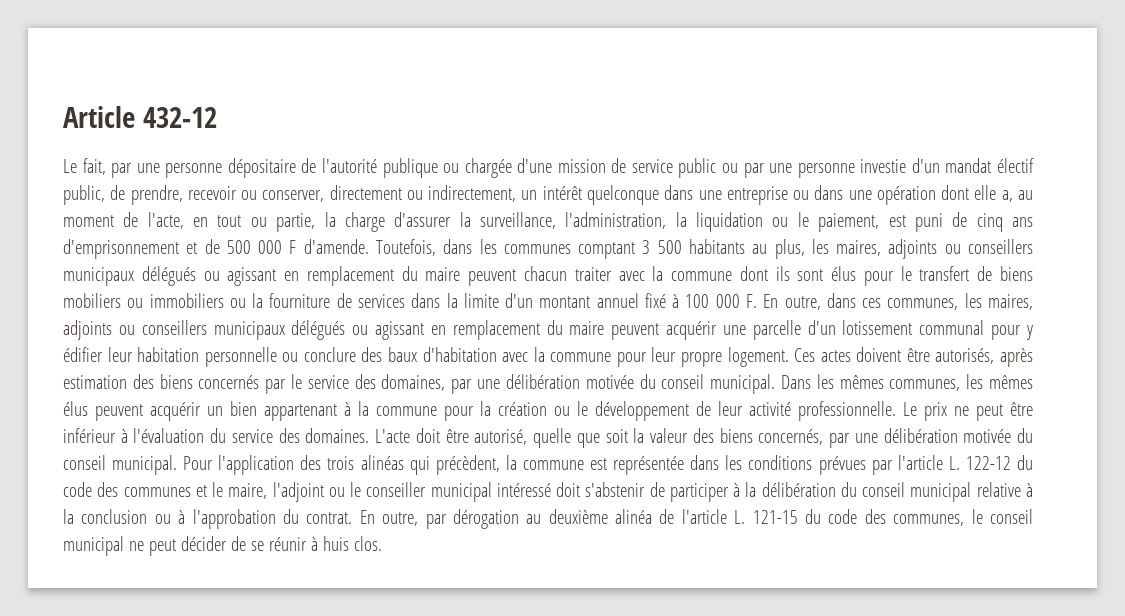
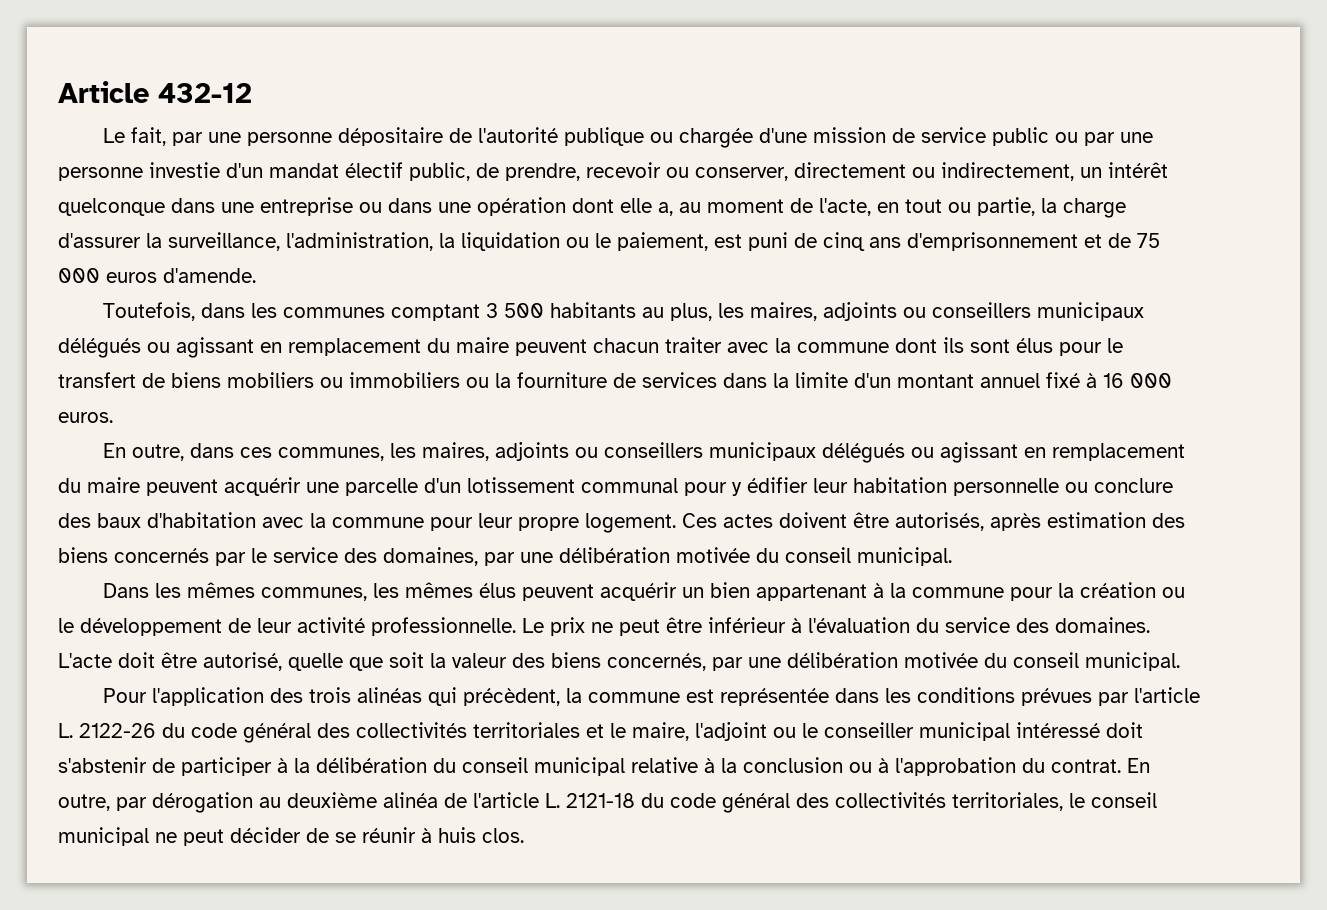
- Le fait, par une personne dépositaire de l'autorité publique ou chargée d'une mission de service public ou par une personne investie d'un mandat électif public, de prendre, recevoir ou conserver, directement ou indirectement, un intérêt quelconque dans une entreprise ou dans une opération dont elle a, au moment de l'acte, en tout ou partie, la charge d'assurer la surveillance, l'administration, la liquidation ou le paiement, est puni de cinq ans d'emprisonnement et de 500 000 F d'amende. Toutefois, dans les communes comptant 3 500 habitants au plus, les maires, adjoints ou conseillers municipaux délégués ou agissant en remplacement du maire peuvent chacun traiter avec la commune dont ils sont élus pour le transfert de biens mobiliers ou immobiliers ou la fourniture de services dans la limite d'un montant annuel fixé à 100 000 F. En outre, dans ces communes, les maires, adjoints ou conseillers municipaux délégués ou agissant en remplacement du maire peuvent acquérir une parcelle d'un lotissement communal pour y édifier leur habitation personnelle ou conclure des baux d'habitation avec la commune pour leur propre logement.
+ Le fait, par une personne dépositaire de l'autorité publique ou chargée d'une mission de service public ou par une personne investie d'un mandat électif public, de prendre, recevoir ou conserver, directement ou indirectement, un intérêt quelconque dans une entreprise ou dans une opération dont elle a, au moment de l'acte, en tout ou partie, la charge d'assurer la surveillance, l'administration, la liquidation ou le paiement, est puni de cinq ans d'emprisonnement et de 75 000 euros d'amende.
+ Toutefois, dans les communes comptant 3 500 habitants au plus, les maires, adjoints ou conseillers municipaux délégués ou agissant en remplacement du maire peuvent chacun traiter avec la commune dont ils sont élus pour le transfert de biens mobiliers ou immobiliers ou la fourniture de services dans la limite d'un montant annuel fixé à 16 000 euros.
+ En outre, dans ces communes, les maires, adjoints ou conseillers municipaux délégués ou agissant en remplacement du maire peuvent acquérir une parcelle d'un lotissement communal pour y édifier leur habitation personnelle ou conclure des baux d'habitation avec la commune pour leur propre logement.
- Ces actes doivent être autorisés, après estimation des biens concernés par le service des domaines, par une délibération motivée du conseil municipal. Dans les mêmes communes, les mêmes élus peuvent acquérir un bien appartenant à la commune pour la création ou le développement de leur activité professionnelle.
+ Ces actes doivent être autorisés, après estimation des biens concernés par le service des domaines, par une délibération motivée du conseil municipal.
+ Dans les mêmes communes, les mêmes élus peuvent acquérir un bien appartenant à la commune pour la création ou le développement de leur activité professionnelle.
- L'acte doit être autorisé, quelle que soit la valeur des biens concernés, par une délibération motivée du conseil municipal. Pour l'application des trois alinéas qui précèdent, la commune est représentée dans les conditions prévues par l'article L. 122-12 du code des communes et le maire, l'adjoint ou le conseiller municipal intéressé doit s'abstenir de participer à la délibération du conseil municipal relative à la conclusion ou à l'approbation du contrat.
+ L'acte doit être autorisé, quelle que soit la valeur des biens concernés, par une délibération motivée du conseil municipal.
+ Pour l'application des trois alinéas qui précèdent, la commune est représentée dans les conditions prévues par l'article L. 2122-26 du code général des collectivités territoriales et le maire, l'adjoint ou le conseiller municipal intéressé doit s'abstenir de participer à la délibération du conseil municipal relative à la conclusion ou à l'approbation du contrat.
- En outre, par dérogation au deuxième alinéa de l'article L. 121-15 du code des communes, le conseil municipal ne peut décider de se réunir à huis clos.
+ En outre, par dérogation au deuxième alinéa de l'article L. 2121-18 du code général des collectivités territoriales, le conseil municipal ne peut décider de se réunir à huis clos.

